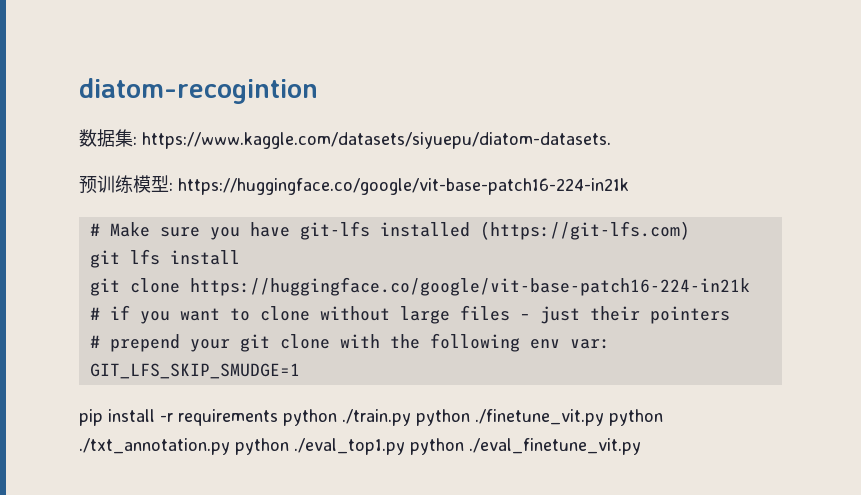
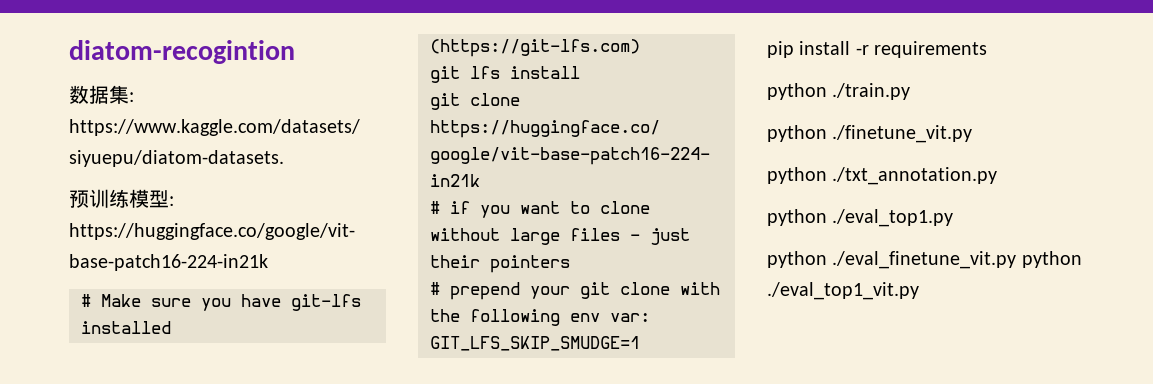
- pip install -r requirements python ./train.py python ./finetune_vit.py python ./txt_annotation.py python ./eval_top1.py python ./eval_finetune_vit.py
+ pip install -r requirements
+ python ./train.py
+ python ./finetune_vit.py
+ python ./txt_annotation.py
+ python ./eval_top1.py
+ python ./eval_finetune_vit.py python ./eval_top1_vit.py

